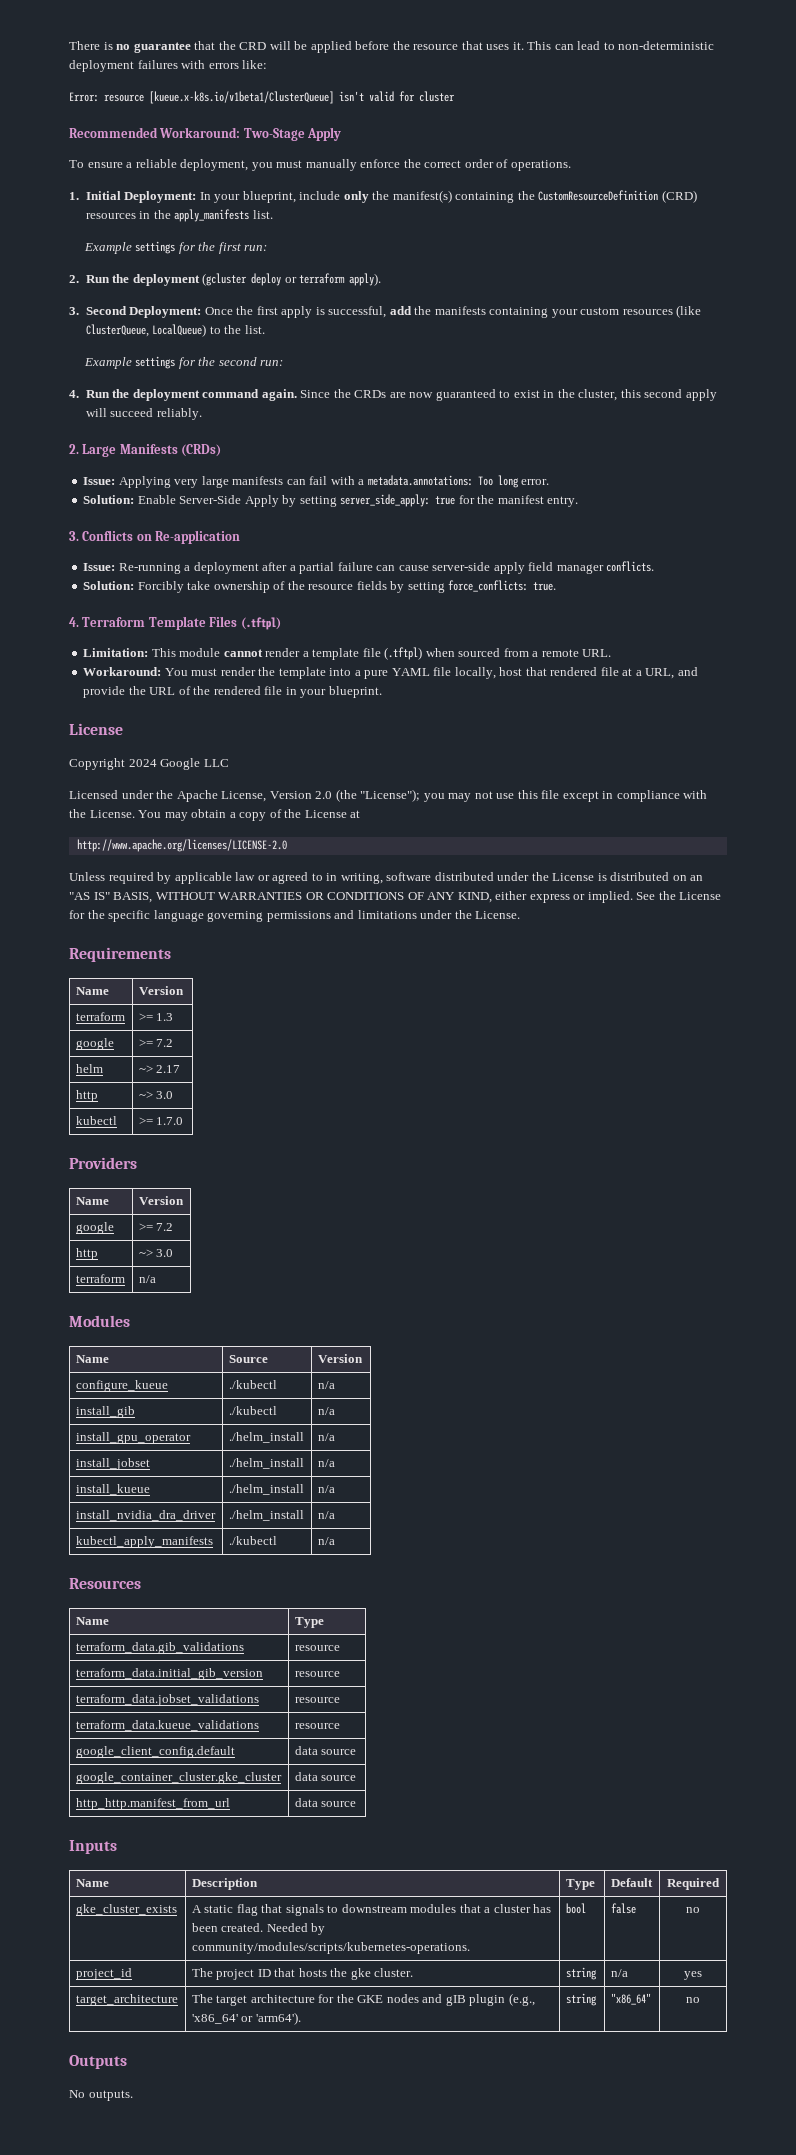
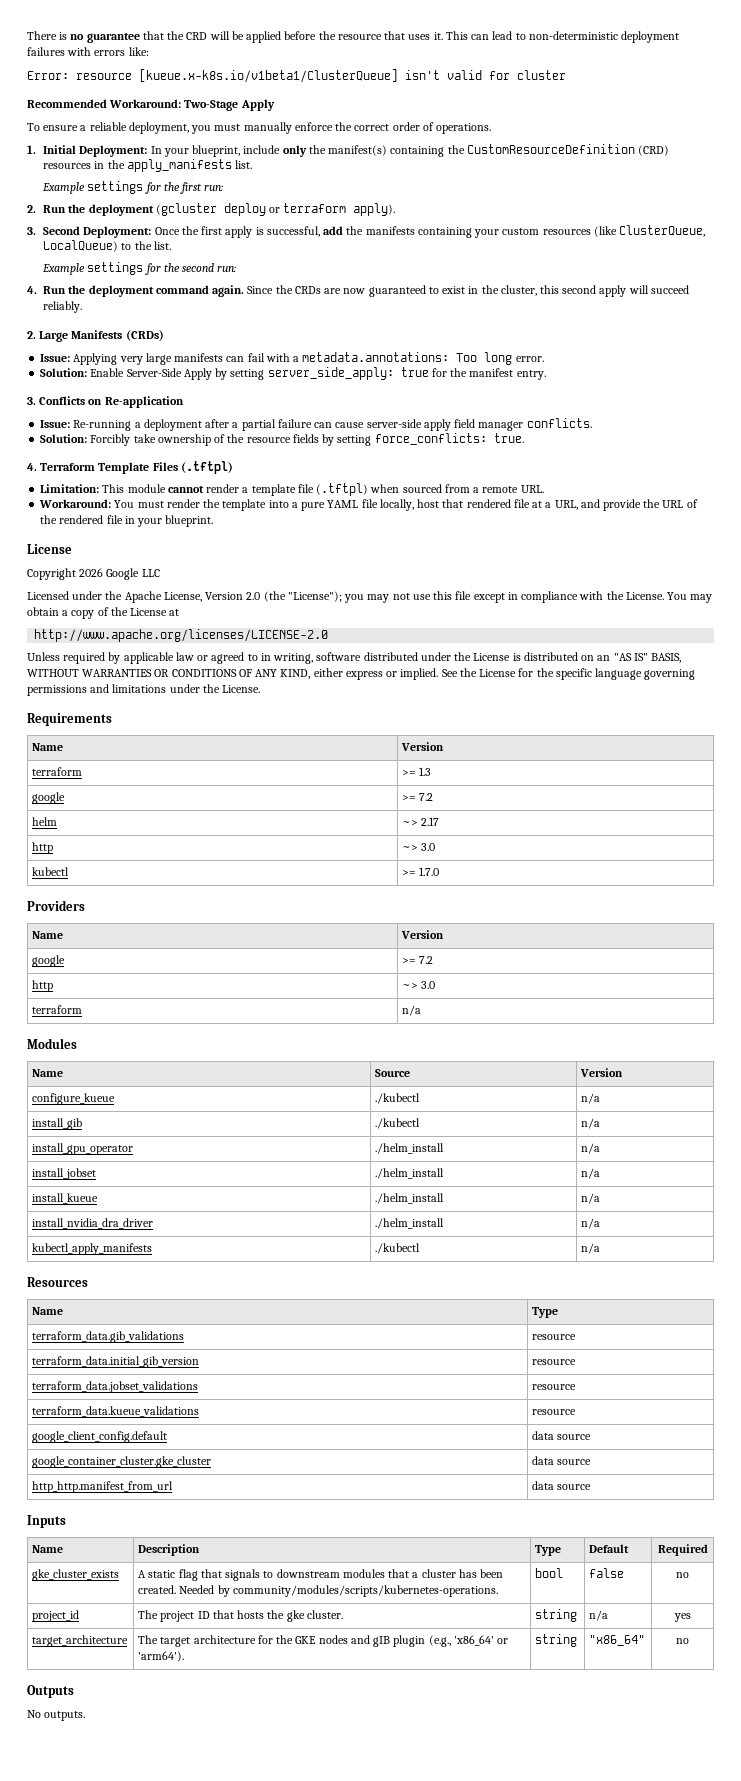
- Copyright 2024 Google LLC
+ Copyright 2026 Google LLC

